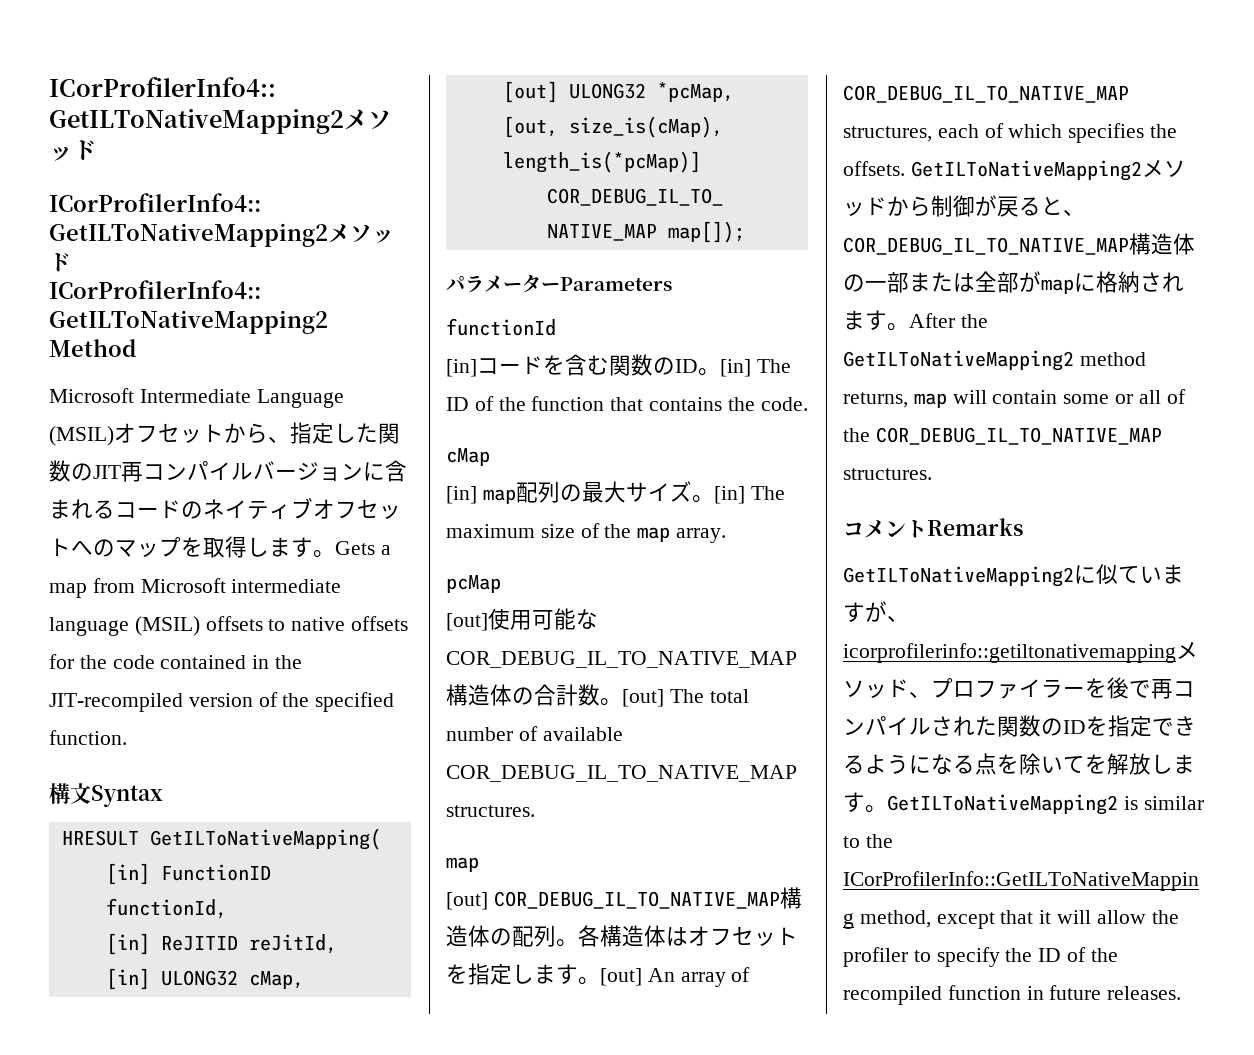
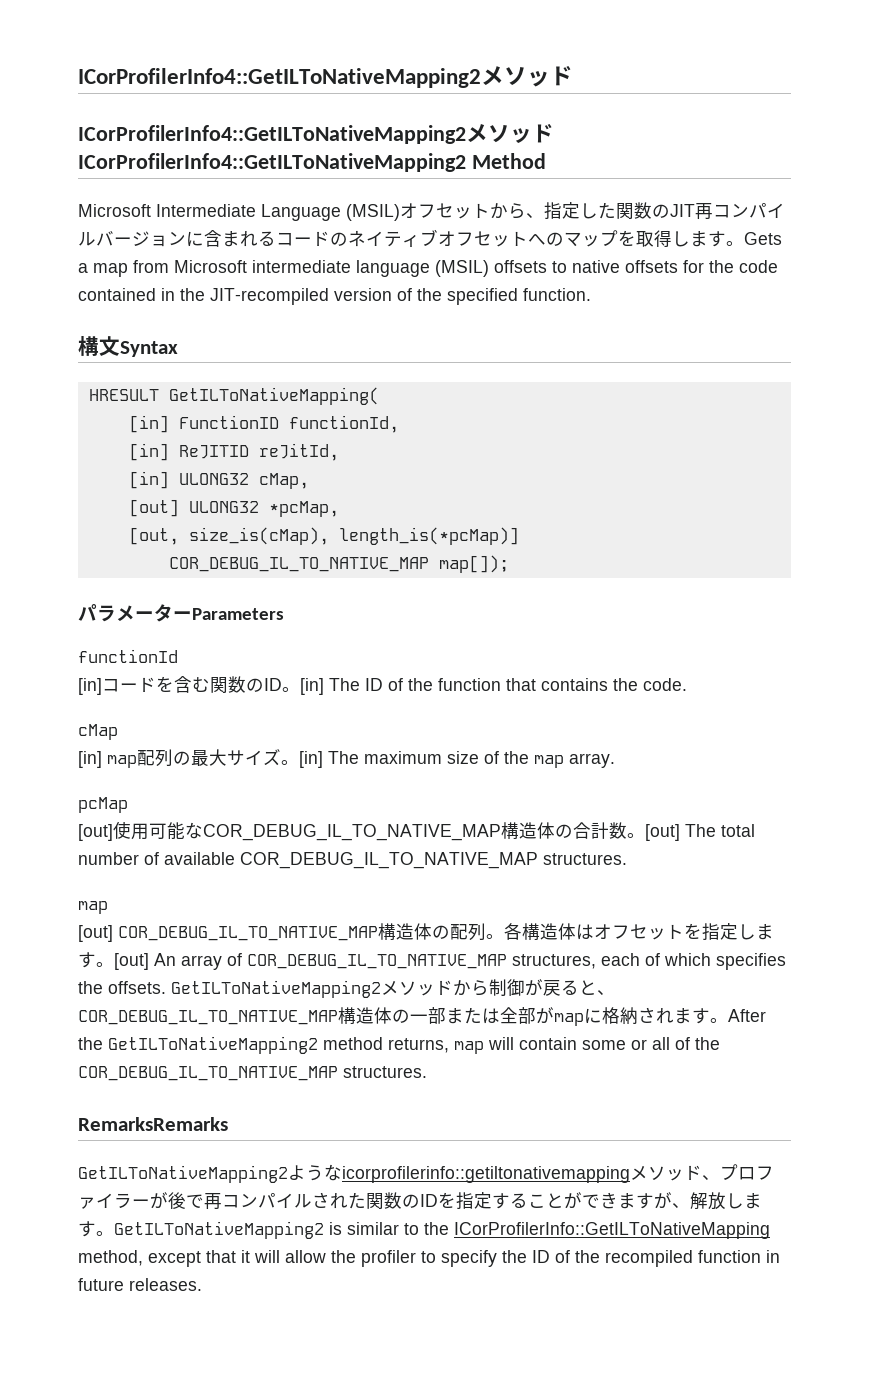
- コメントRemarks
- GetILToNativeMapping2に似ていますが、icorprofilerinfo::getiltonativemappingメソッド、プロファイラーを後で再コンパイルされた関数のIDを指定できるようになる点を除いてを解放します。
+ RemarksRemarks
+ GetILToNativeMapping2ようなicorprofilerinfo::getiltonativemappingメソッド、プロファイラーが後で再コンパイルされた関数のIDを指定することができますが、解放します。

